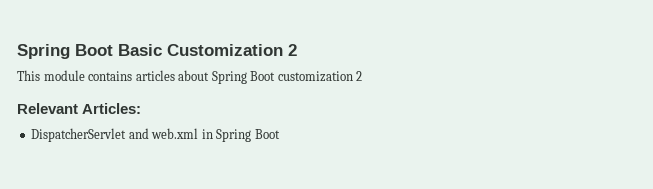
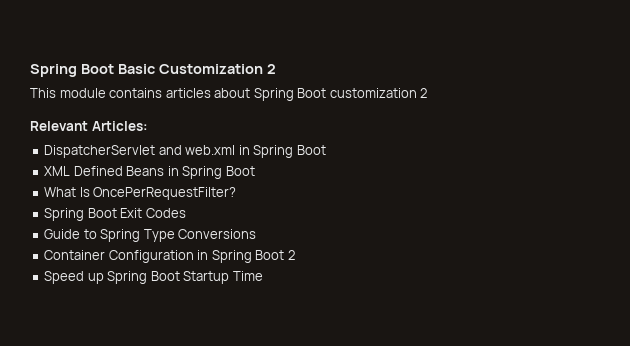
+ XML Defined Beans in Spring Boot
+ What Is OncePerRequestFilter?
+ Spring Boot Exit Codes
+ Guide to Spring Type Conversions
+ Container Configuration in Spring Boot 2
+ Speed up Spring Boot Startup Time

